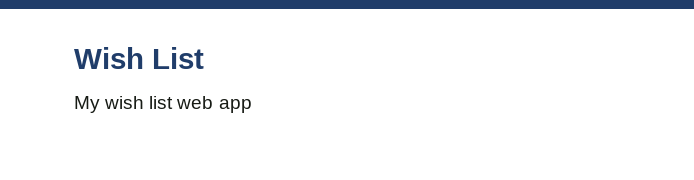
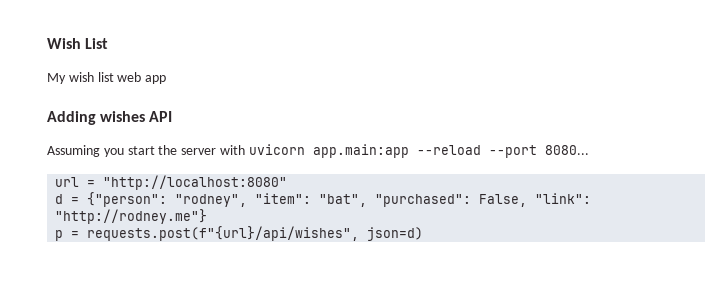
+ Adding wishes API
+ Assuming you start the server with uvicorn app.main:app --reload --port 8080...
+ url = "http://localhost:8080"
+ d = {"person": "rodney", "item": "bat", "purchased": False, "link": "http://rodney.me"}
+ p = requests.post(f"{url}/api/wishes", json=d)

